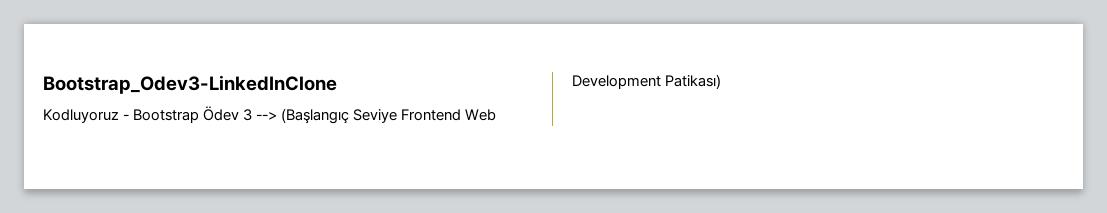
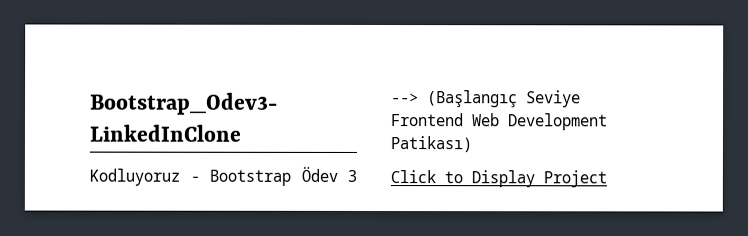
+ Click to Display Project

